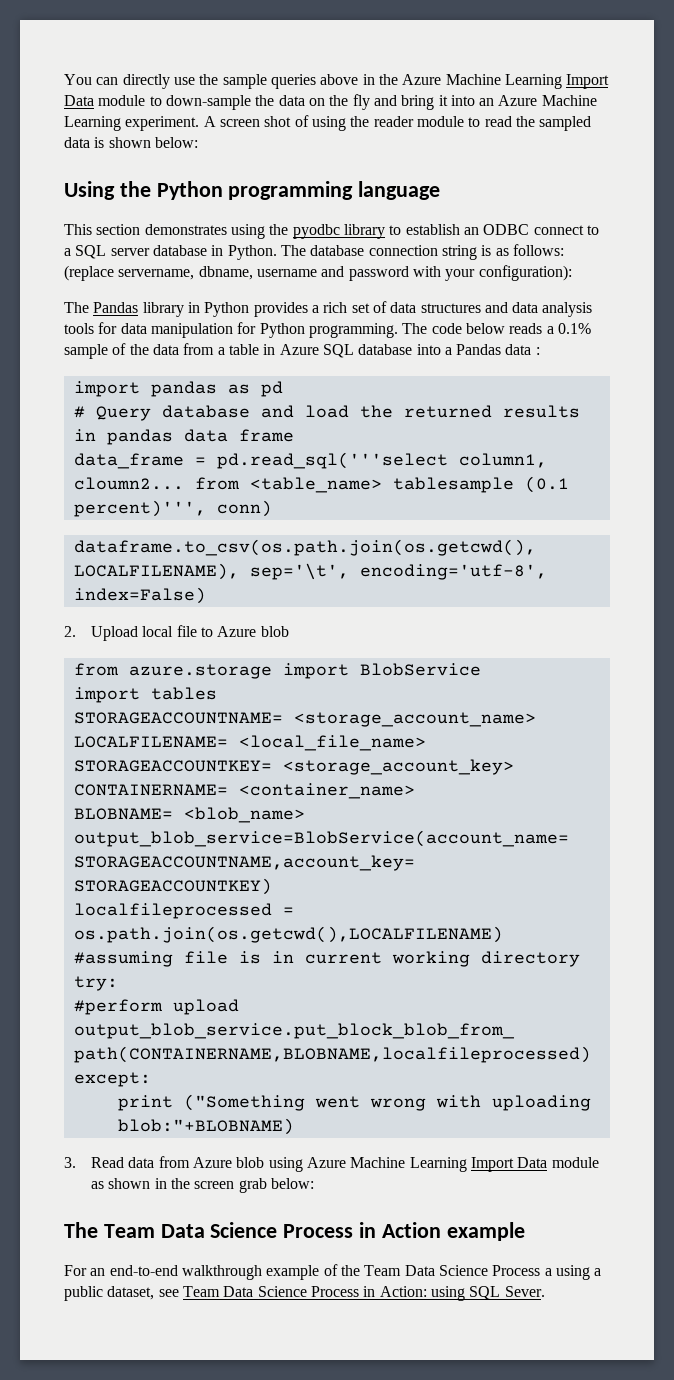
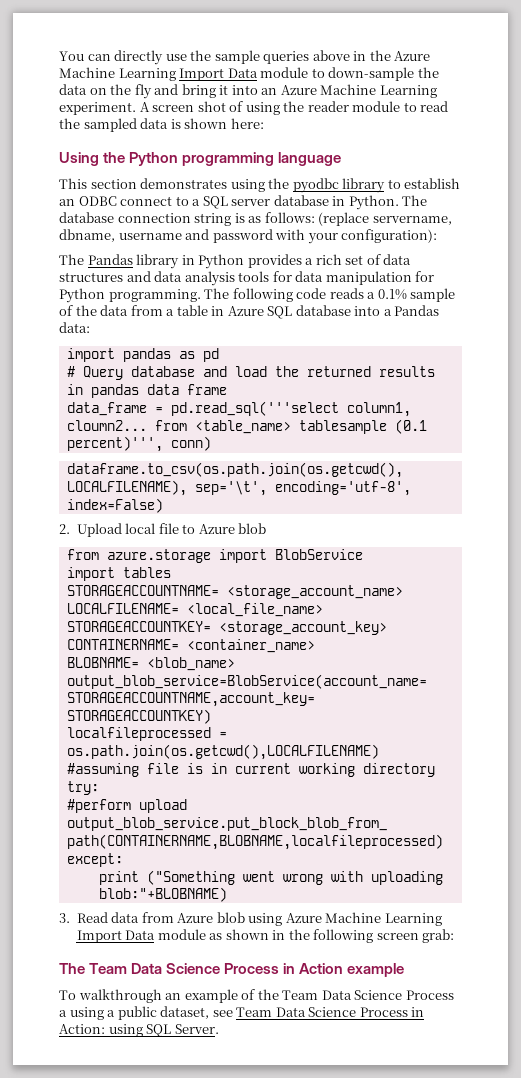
- A screen shot of using the reader module to read the sampled data is shown below:
+ A screen shot of using the reader module to read the sampled data is shown here:
- The code below reads a 0.1% sample of the data from a table in Azure SQL database into a Pandas data :
+ The following code reads a 0.1% sample of the data from a table in Azure SQL database into a Pandas data:
- 3. Read data from Azure blob using Azure Machine Learning Import Data module as shown in the screen grab below:
+ 3. Read data from Azure blob using Azure Machine Learning Import Data module as shown in the following screen grab:
- For an end-to-end walkthrough example of the Team Data Science Process a using a public dataset, see Team Data Science Process in Action: using SQL Sever.
+ To walkthrough an example of the Team Data Science Process a using a public dataset, see Team Data Science Process in Action: using SQL Server.

